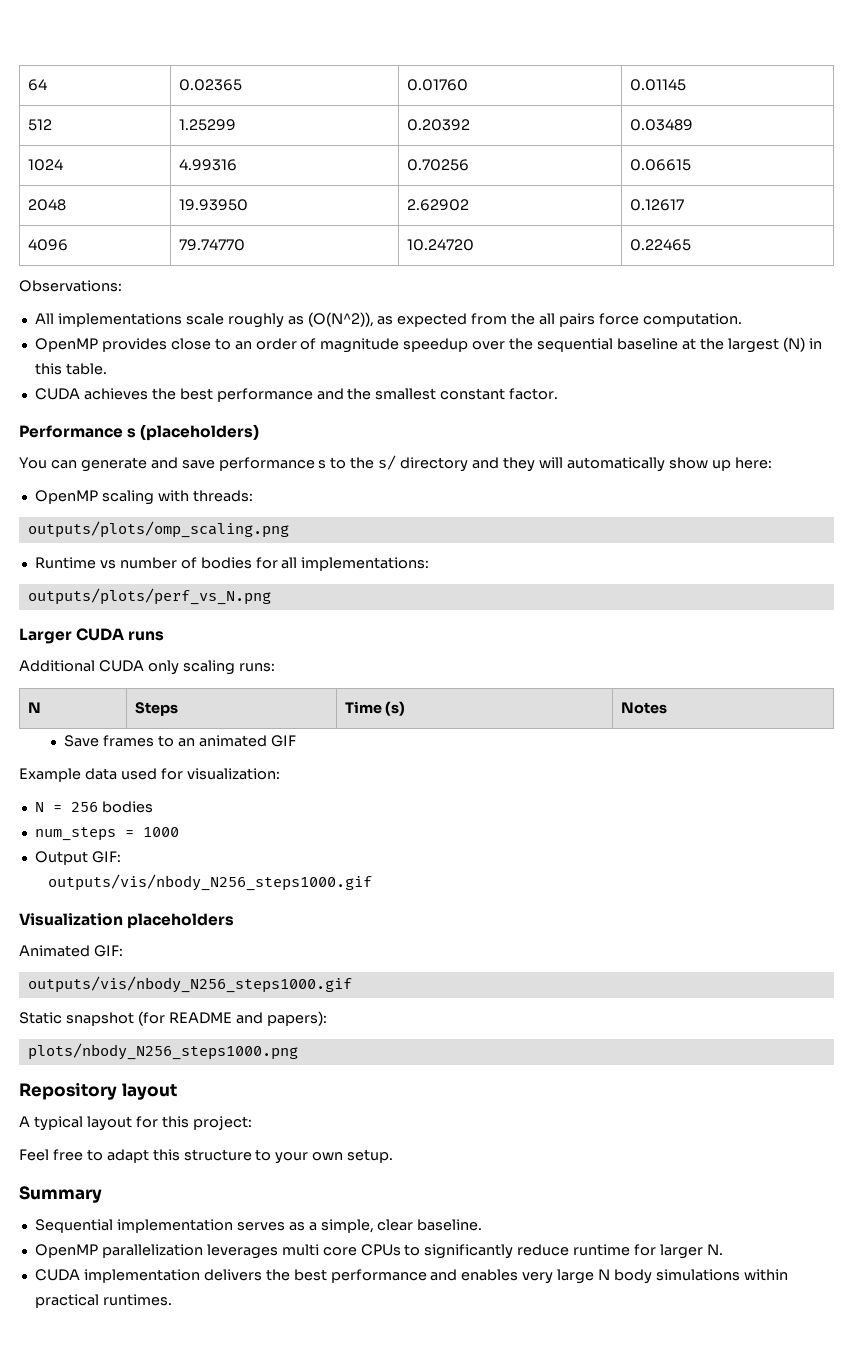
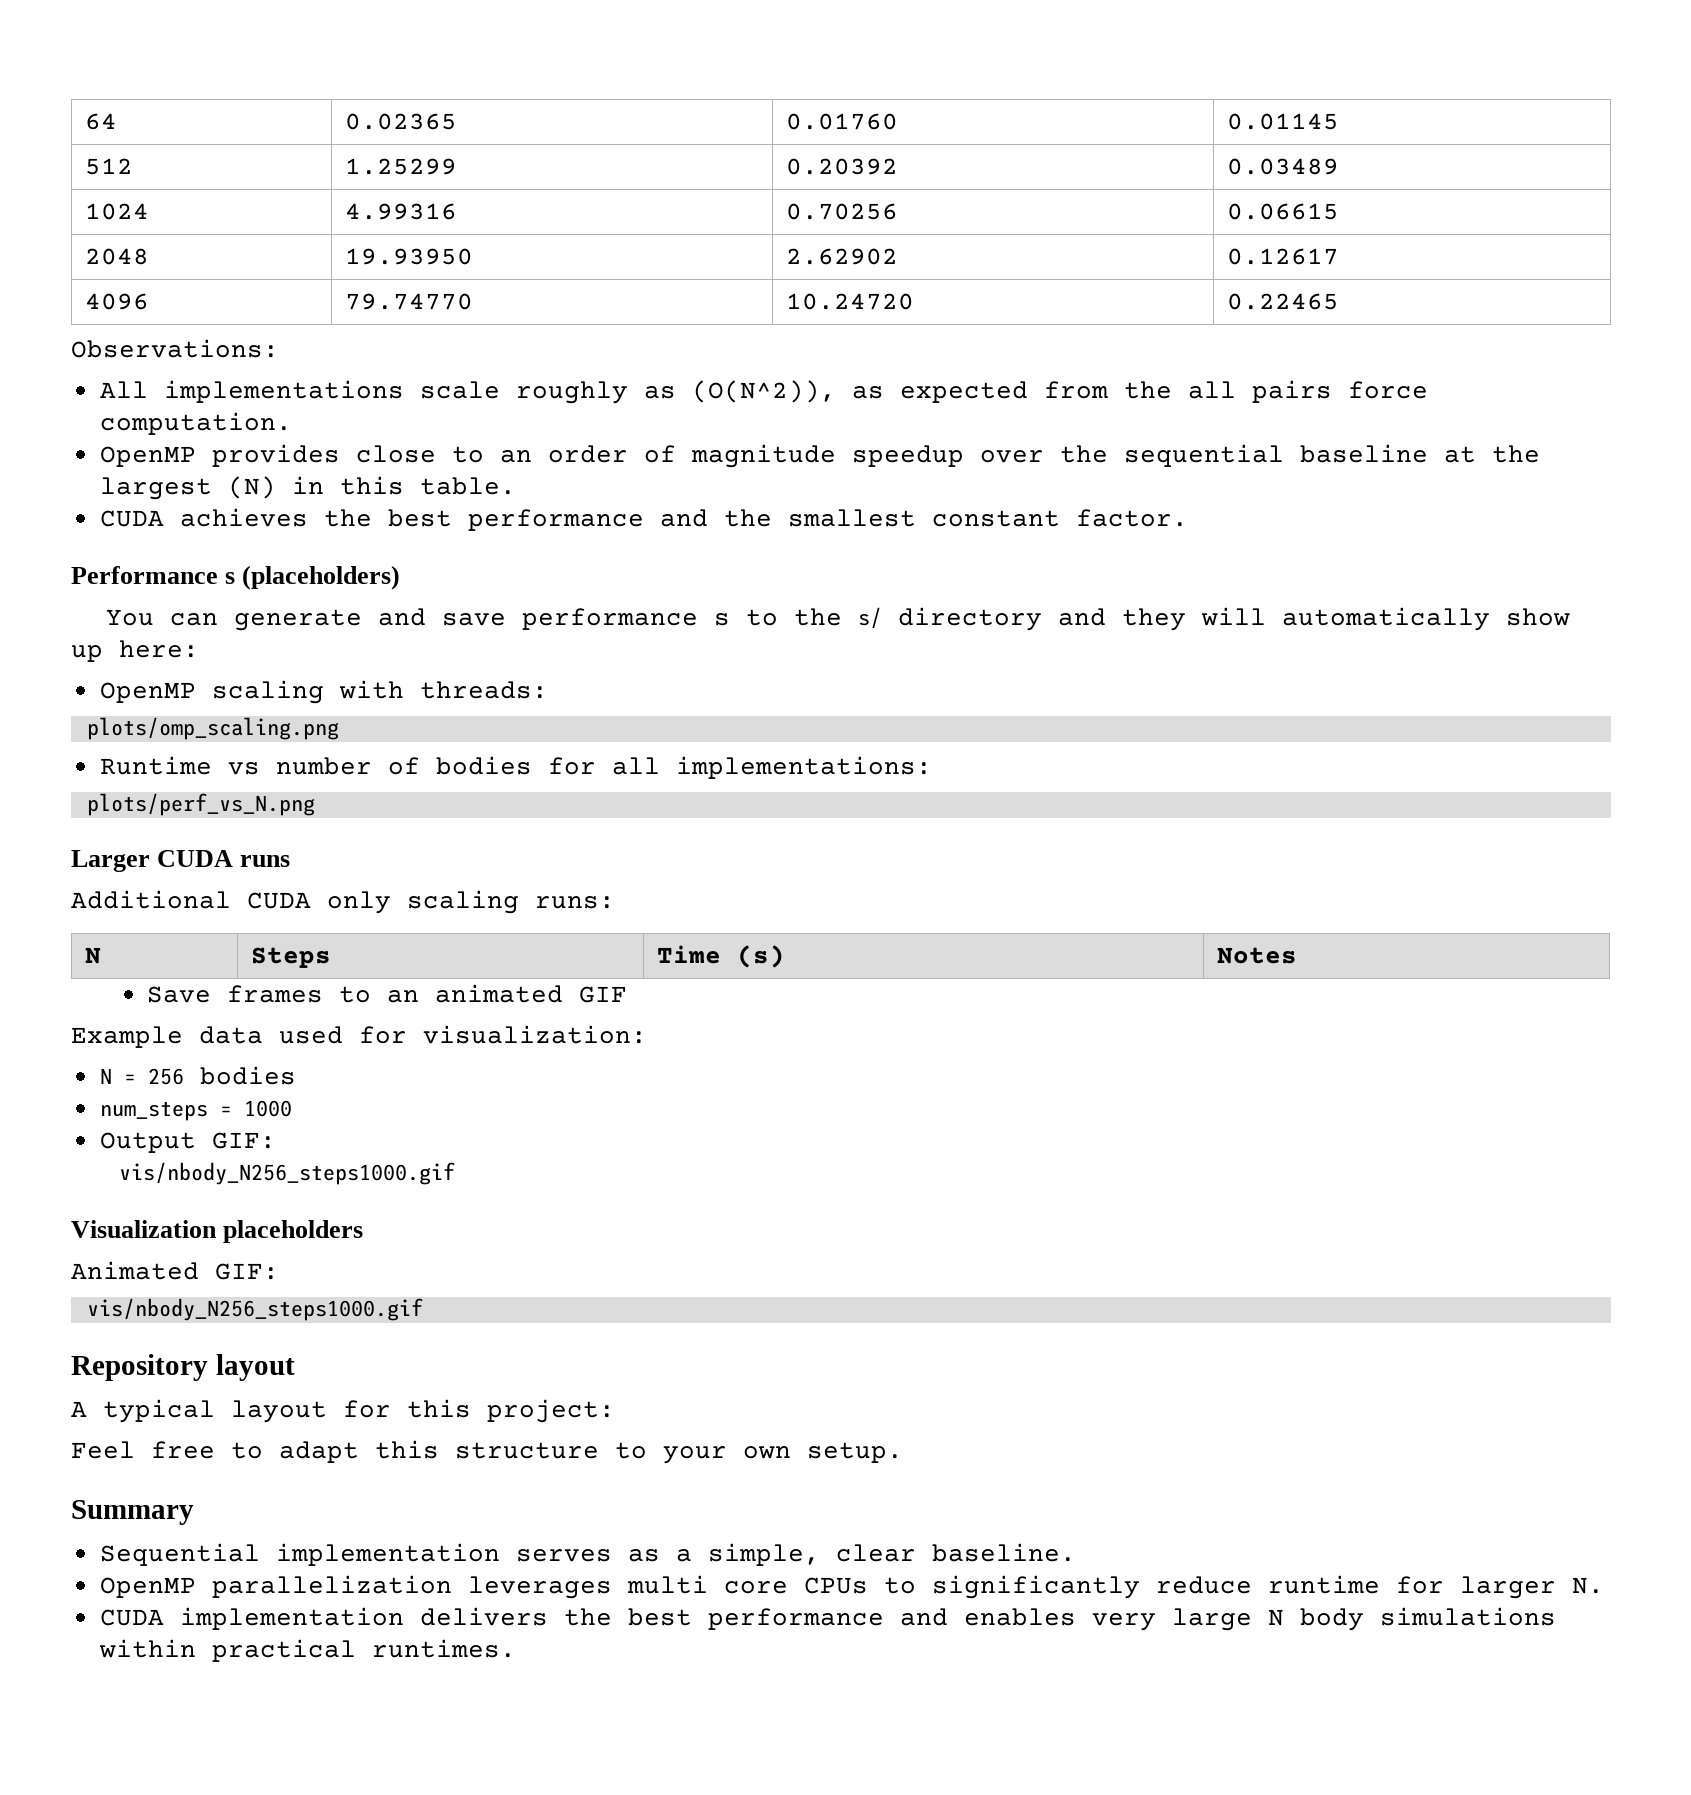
- outputs/plots/omp_scaling.png
+ plots/omp_scaling.png
- outputs/plots/perf_vs_N.png
+ plots/perf_vs_N.png
  Output GIF:
- outputs/vis/nbody_N256_steps1000.gif
+ vis/nbody_N256_steps1000.gif
  Animated GIF:
- outputs/vis/nbody_N256_steps1000.gif
- Static snapshot (for README and papers):
- plots/nbody_N256_steps1000.png
+ vis/nbody_N256_steps1000.gif

